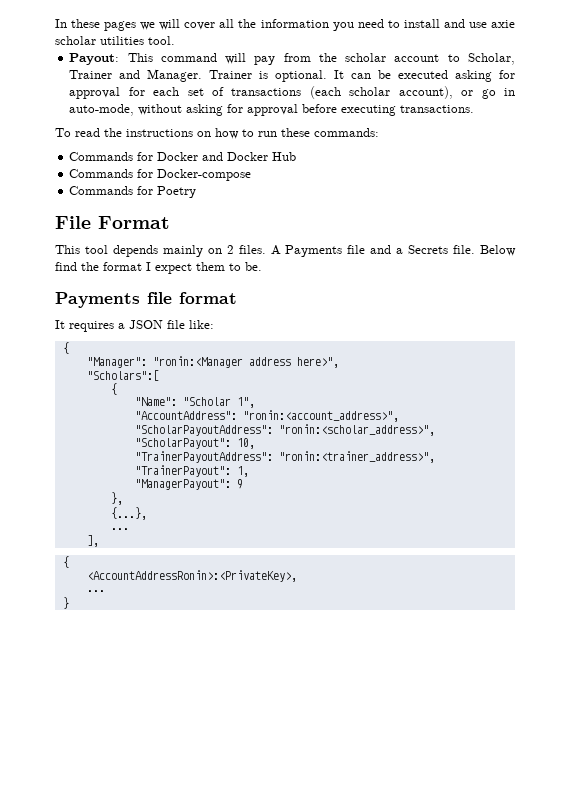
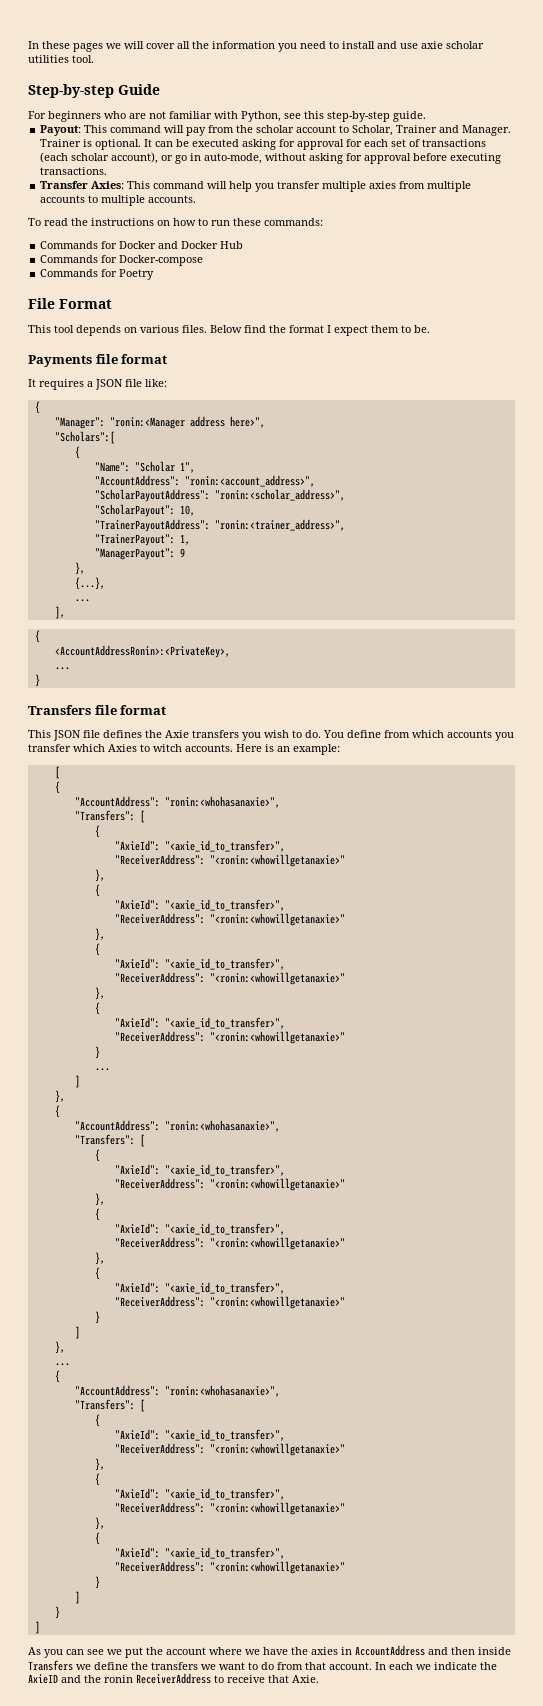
+ Step-by-step Guide
+ For beginners who are not familiar with Python, see this step-by-step guide.
+ Transfer Axies: This command will help you transfer multiple axies from multiple accounts to multiple accounts.
- This tool depends mainly on 2 files. A Payments file and a Secrets file.
+ This tool depends on various files.
+ Transfers file format
+ This JSON file defines the Axie transfers you wish to do. You define from which accounts you transfer which Axies to witch accounts. Here is an example:
+ [
+ {
+ "AccountAddress": "ronin:<whohasanaxie>",
+ "Transfers": [
+ {
+ "AxieId": "<axie_id_to_transfer>",
+ "ReceiverAddress": "<ronin:<whowillgetanaxie>"
+ },
+ {
+ "AxieId": "<axie_id_to_transfer>",
+ "ReceiverAddress": "<ronin:<whowillgetanaxie>"
+ },
+ {
+ "AxieId": "<axie_id_to_transfer>",
+ "ReceiverAddress": "<ronin:<whowillgetanaxie>"
+ },
+ {
+ "AxieId": "<axie_id_to_transfer>",
+ "ReceiverAddress": "<ronin:<whowillgetanaxie>"
+ }
+ ...
+ ]
+ },
+ {
+ "AccountAddress": "ronin:<whohasanaxie>",
+ "Transfers": [
+ {
+ "AxieId": "<axie_id_to_transfer>",
+ "ReceiverAddress": "<ronin:<whowillgetanaxie>"
+ },
+ {
+ "AxieId": "<axie_id_to_transfer>",
+ "ReceiverAddress": "<ronin:<whowillgetanaxie>"
+ },
+ {
+ "AxieId": "<axie_id_to_transfer>",
+ "ReceiverAddress": "<ronin:<whowillgetanaxie>"
+ }
+ ]
+ },
+ ...
+ {
+ "AccountAddress": "ronin:<whohasanaxie>",
+ "Transfers": [
+ {
+ "AxieId": "<axie_id_to_transfer>",
+ "ReceiverAddress": "<ronin:<whowillgetanaxie>"
+ },
+ {
+ "AxieId": "<axie_id_to_transfer>",
+ "ReceiverAddress": "<ronin:<whowillgetanaxie>"
+ },
+ {
+ "AxieId": "<axie_id_to_transfer>",
+ "ReceiverAddress": "<ronin:<whowillgetanaxie>"
+ }
+ ]
+ }
+ ]
+ As you can see we put the account where we have the axies in AccountAddress and then inside Transfers we define the transfers we want to do from that account. In each we indicate the AxieID and the ronin ReceiverAddress to receive that Axie.

